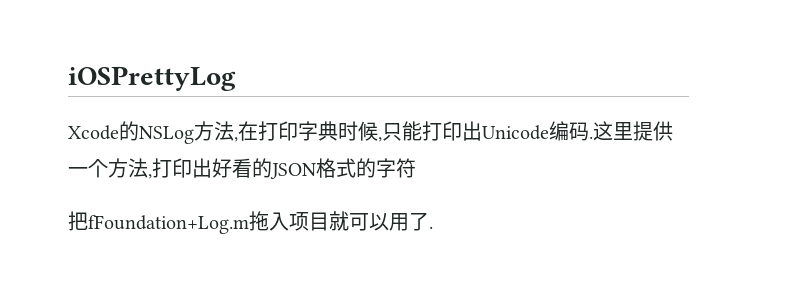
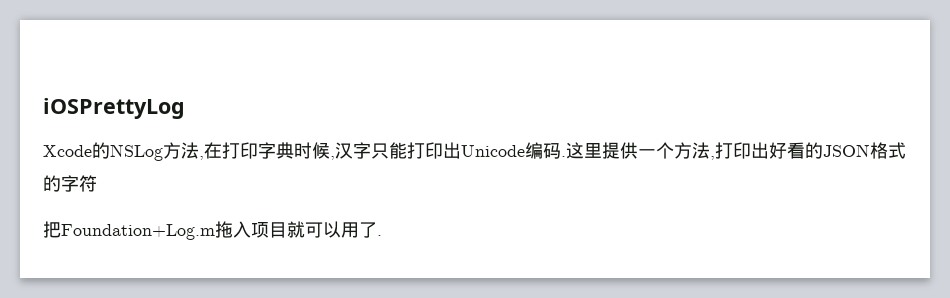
- Xcode的NSLog方法,在打印字典时候,只能打印出Unicode编码.
+ Xcode的NSLog方法,在打印字典时候,汉字只能打印出Unicode编码.
- 把fFoundation+Log.m拖入项目就可以用了.
+ 把Foundation+Log.m拖入项目就可以用了.

